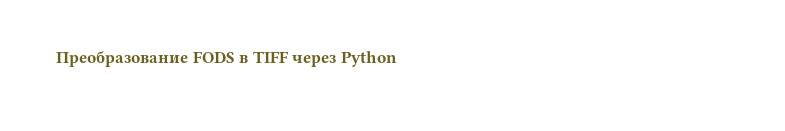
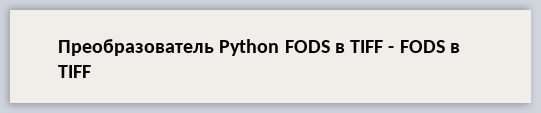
- Преобразование FODS в TIFF через Python
+ Преобразователь Python FODS в TIFF - FODS в TIFF

